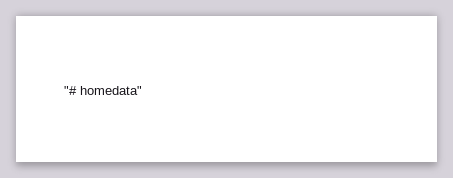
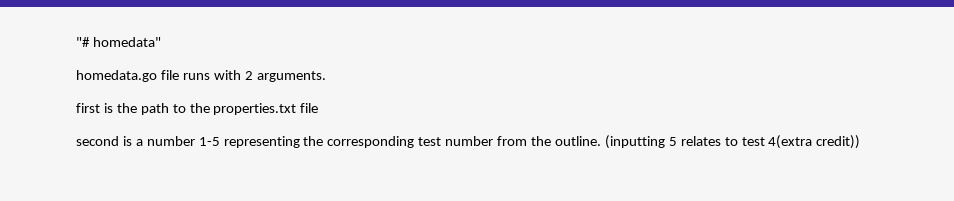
+ homedata.go file runs with 2 arguments.
+ first is the path to the properties.txt file
+ second is a number 1-5 representing the corresponding test number from the outline. (inputting 5 relates to test 4(extra credit))

